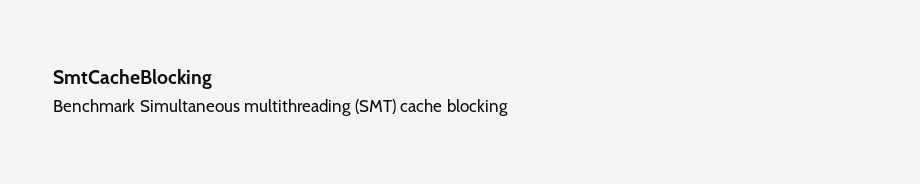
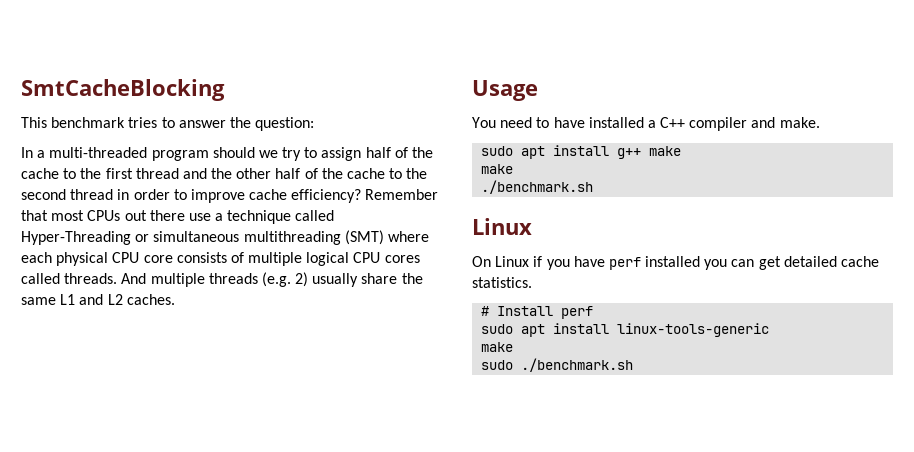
- Benchmark Simultaneous multithreading (SMT) cache blocking
+ This benchmark tries to answer the question:
+ In a multi-threaded program should we try to assign half of the cache to the first thread and the other half of the cache to the second thread in order to improve cache efficiency? Remember that most CPUs out there use a technique called Hyper-Threading or simultaneous multithreading (SMT) where each physical CPU core consists of multiple logical CPU cores called threads. And multiple threads (e.g. 2) usually share the same L1 and L2 caches.
+ Usage
+ You need to have installed a C++ compiler and make.
+ sudo apt install g++ make
+ make
+ ./benchmark.sh
+ Linux
+ On Linux if you have perf installed you can get detailed cache statistics.
+ # Install perf
+ sudo apt install linux-tools-generic
+ make
+ sudo ./benchmark.sh

